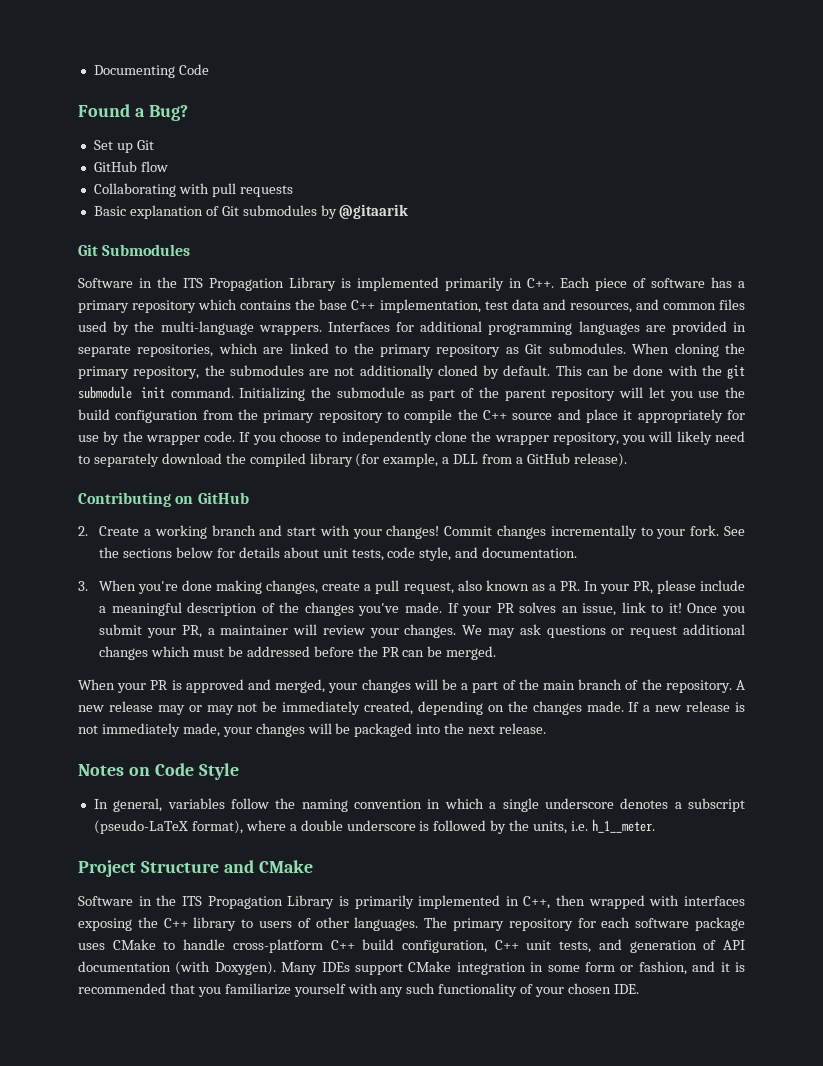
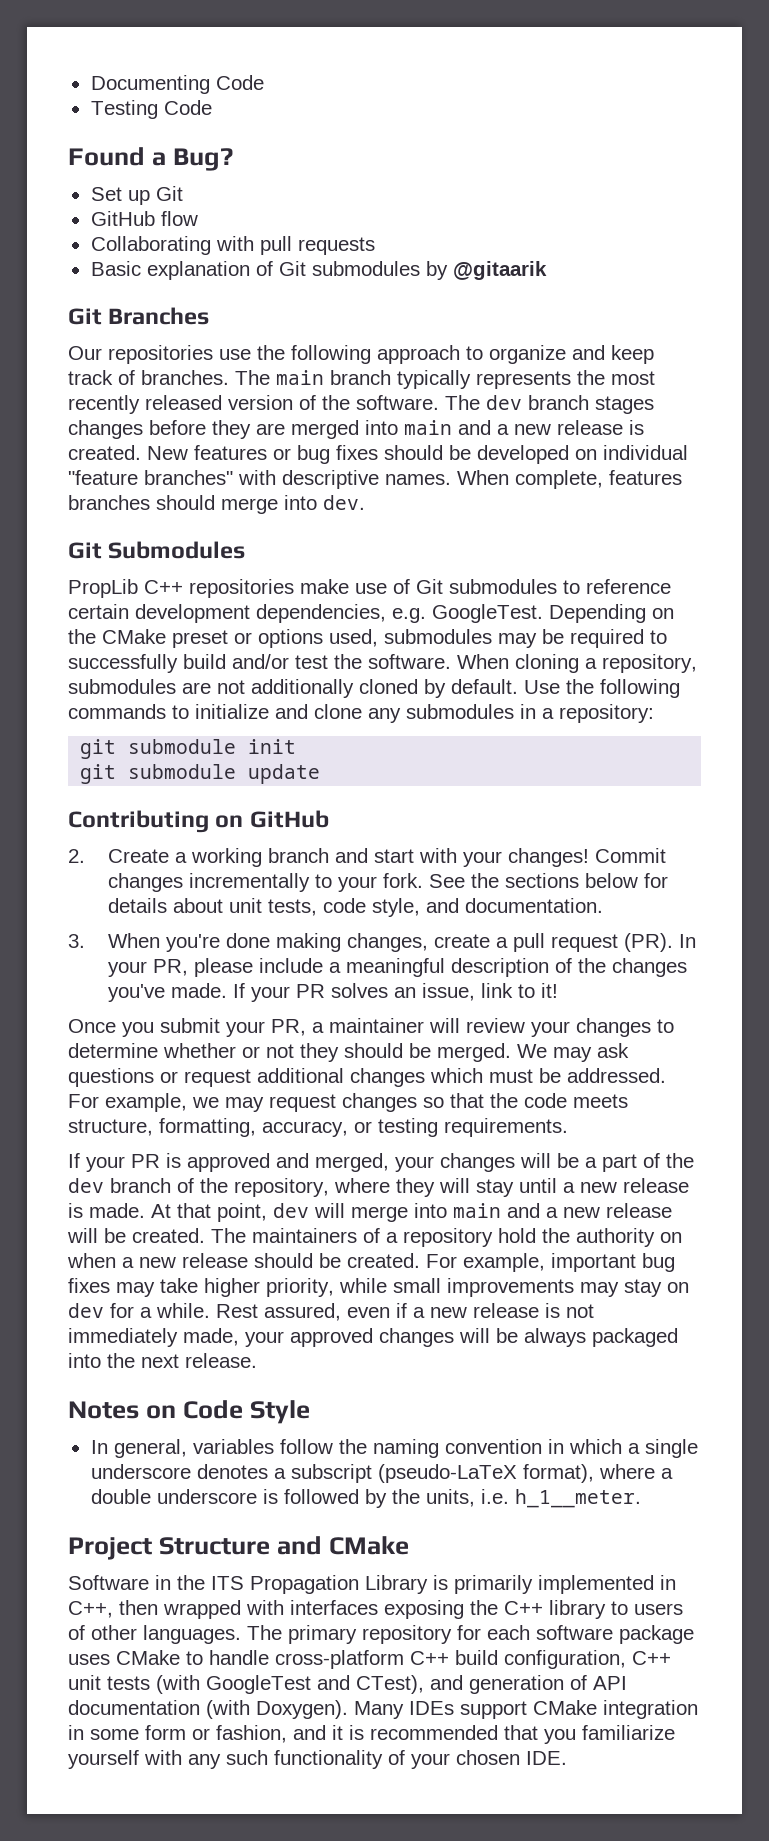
+ Testing Code
+ Git Branches
+ Our repositories use the following approach to organize and keep track of branches. The main branch typically represents the most recently released version of the software. The dev branch stages changes before they are merged into main and a new release is created. New features or bug fixes should be developed on individual "feature branches" with descriptive names. When complete, features branches should merge into dev.
  Git Submodules
- Software in the ITS Propagation Library is implemented primarily in C++. Each piece of software has a primary repository which contains the base C++ implementation, test data and resources, and common files used by the multi-language wrappers. Interfaces for additional programming languages are provided in separate repositories, which are linked to the primary repository as Git submodules. When cloning the primary repository, the submodules are not additionally cloned by default.
+ PropLib C++ repositories make use of Git submodules to reference certain development dependencies, e.g. GoogleTest. Depending on the CMake preset or options used, submodules may be required to successfully build and/or test the software. When cloning a repository, submodules are not additionally cloned by default.
- This can be done with the git submodule init command. Initializing the submodule as part of the parent repository will let you use the build configuration from the primary repository to compile the C++ source and place it appropriately for use by the wrapper code. If you choose to independently clone the wrapper repository, you will likely need to separately download the compiled library (for example, a DLL from a GitHub release).
+ Use the following commands to initialize and clone any submodules in a repository:
+ git submodule init
+ git submodule update
- 3. When you're done making changes, create a pull request, also known as a PR. In your PR, please include a meaningful description of the changes you've made.
+ 3. When you're done making changes, create a pull request (PR). In your PR, please include a meaningful description of the changes you've made.
- If your PR solves an issue, link to it! Once you submit your PR, a maintainer will review your changes.
+ If your PR solves an issue, link to it!
+ Once you submit your PR, a maintainer will review your changes to determine whether or not they should be merged.
- We may ask questions or request additional changes which must be addressed before the PR can be merged.
- When your PR is approved and merged, your changes will be a part of the main branch of the repository. A new release may or may not be immediately created, depending on the changes made. If a new release is not immediately made, your changes will be packaged into the next release.
+ We may ask questions or request additional changes which must be addressed. For example, we may request changes so that the code meets structure, formatting, accuracy, or testing requirements.
+ If your PR is approved and merged, your changes will be a part of the dev branch of the repository, where they will stay until a new release is made. At that point, dev will merge into main and a new release will be created. The maintainers of a repository hold the authority on when a new release should be created. For example, important bug fixes may take higher priority, while small improvements may stay on dev for a while. Rest assured, even if a new release is not immediately made, your approved changes will be always packaged into the next release.
- The primary repository for each software package uses CMake to handle cross-platform C++ build configuration, C++ unit tests, and generation of API documentation (with Doxygen).
+ The primary repository for each software package uses CMake to handle cross-platform C++ build configuration, C++ unit tests (with GoogleTest and CTest), and generation of API documentation (with Doxygen).

